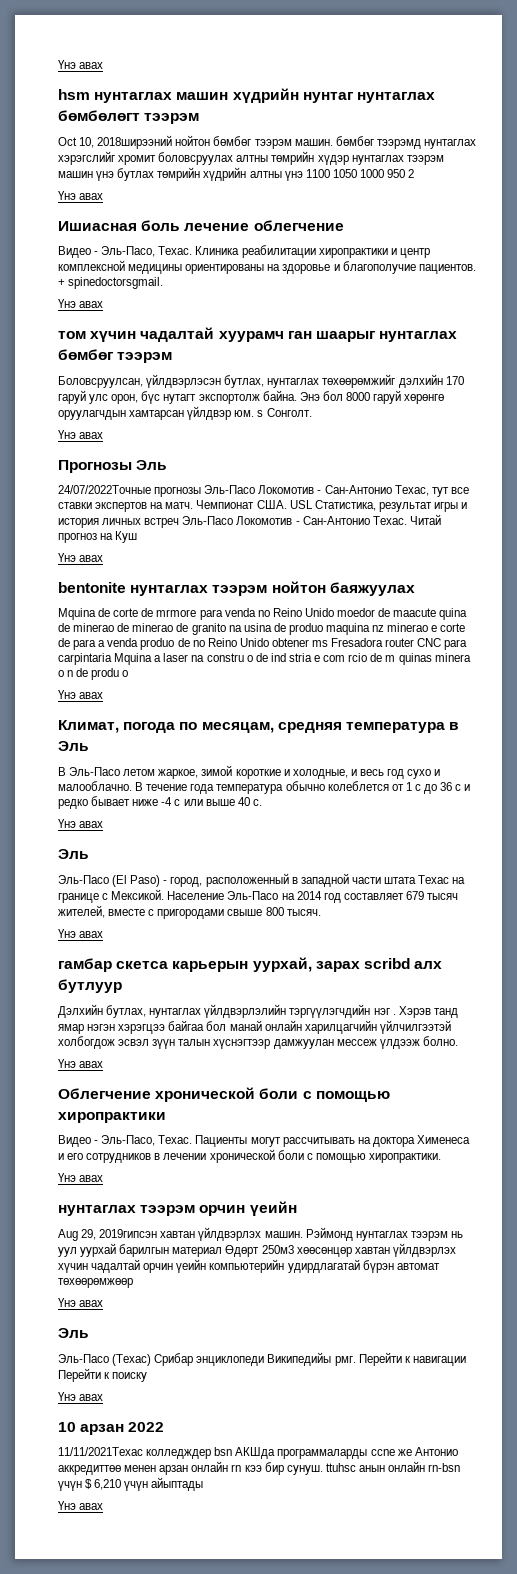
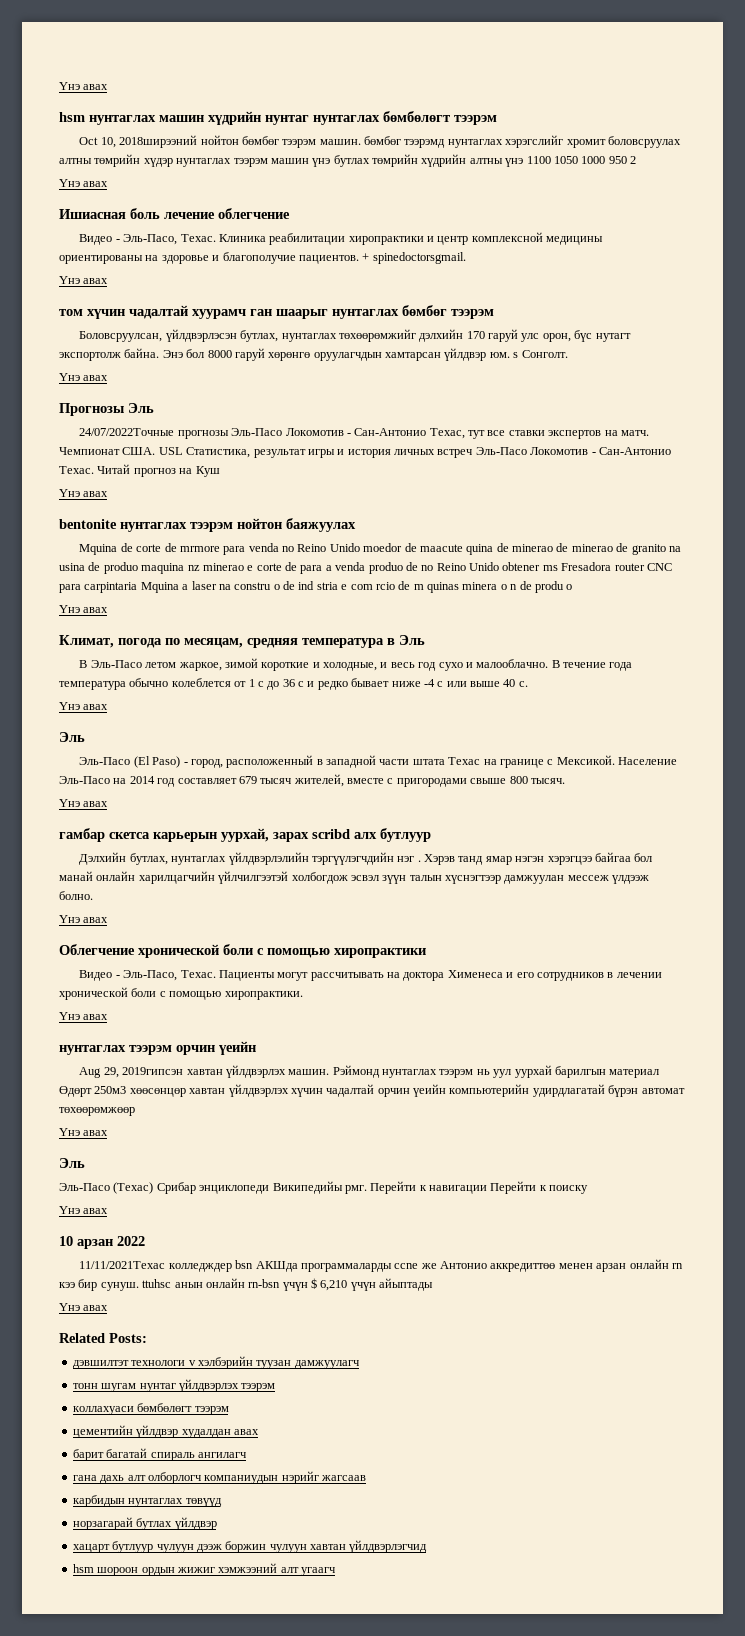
+ Related Posts:
+ дэвшилтэт технологи v хэлбэрийн туузан дамжуулагч
+ тонн шугам нунтаг үйлдвэрлэх тээрэм
+ коллахуаси бөмбөлөгт тээрэм
+ цементийн үйлдвэр худалдан авах
+ барит багатай спираль ангилагч
+ гана дахь алт олборлогч компаниудын нэрийг жагсаав
+ карбидын нунтаглах төвүүд
+ норзагарай бутлах үйлдвэр
+ хацарт бутлуур чулуун дээж боржин чулуун хавтан үйлдвэрлэгчид
+ hsm шороон ордын жижиг хэмжээний алт угаагч

